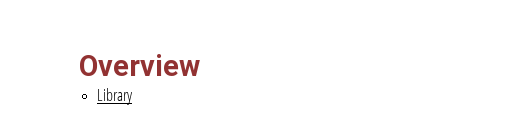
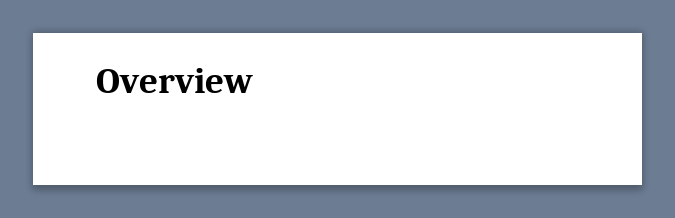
- Library

